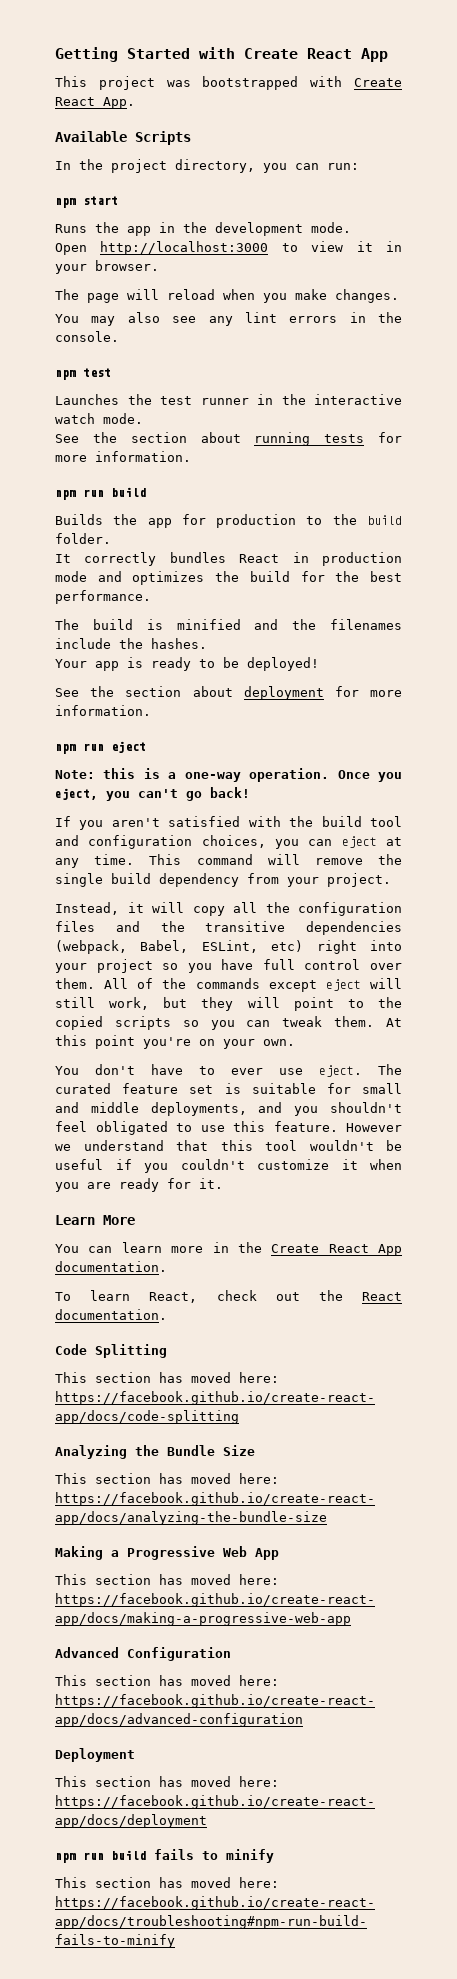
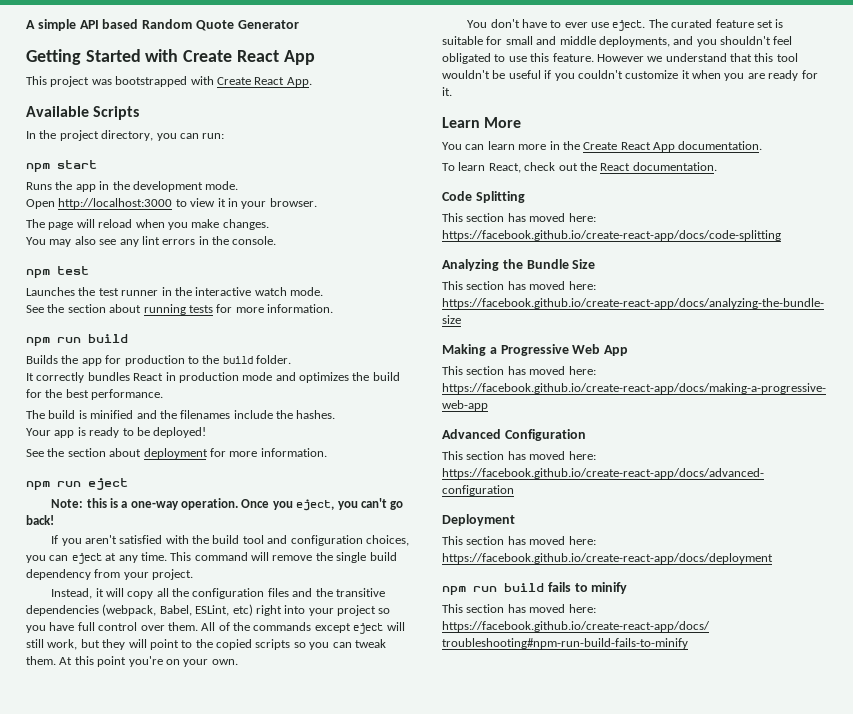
+ A simple API based Random Quote Generator

